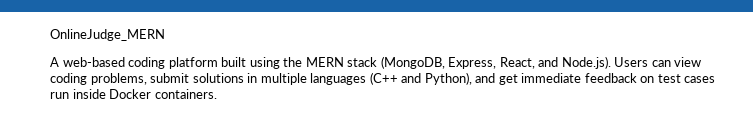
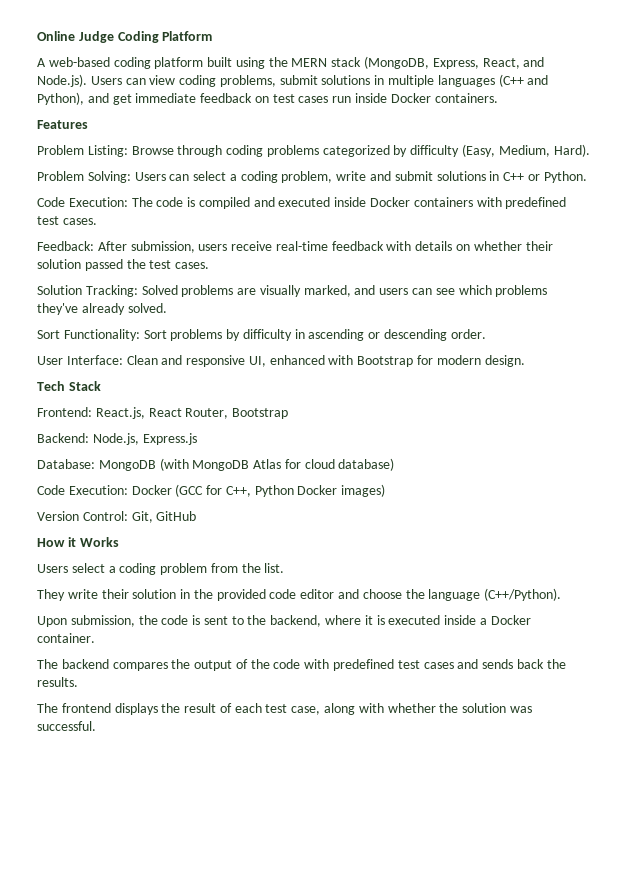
- OnlineJudge_MERN
+ Online Judge Coding Platform
+ Features
+ Problem Listing: Browse through coding problems categorized by difficulty (Easy, Medium, Hard).
+ Problem Solving: Users can select a coding problem, write and submit solutions in C++ or Python.
+ Code Execution: The code is compiled and executed inside Docker containers with predefined test cases.
+ Feedback: After submission, users receive real-time feedback with details on whether their solution passed the test cases.
+ Solution Tracking: Solved problems are visually marked, and users can see which problems they've already solved.
+ Sort Functionality: Sort problems by difficulty in ascending or descending order.
+ User Interface: Clean and responsive UI, enhanced with Bootstrap for modern design.
+ Tech Stack
+ Frontend: React.js, React Router, Bootstrap
+ Backend: Node.js, Express.js
+ Database: MongoDB (with MongoDB Atlas for cloud database)
+ Code Execution: Docker (GCC for C++, Python Docker images)
+ Version Control: Git, GitHub
+ How it Works
+ Users select a coding problem from the list.
+ They write their solution in the provided code editor and choose the language (C++/Python).
+ Upon submission, the code is sent to the backend, where it is executed inside a Docker container.
+ The backend compares the output of the code with predefined test cases and sends back the results.
+ The frontend displays the result of each test case, along with whether the solution was successful.

